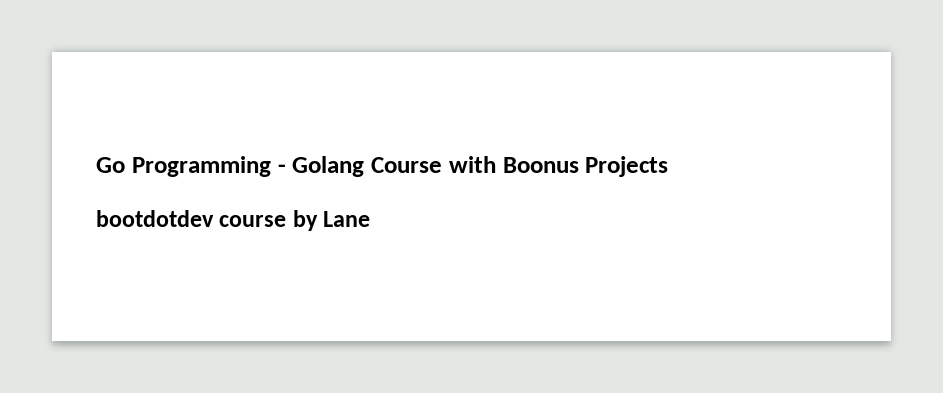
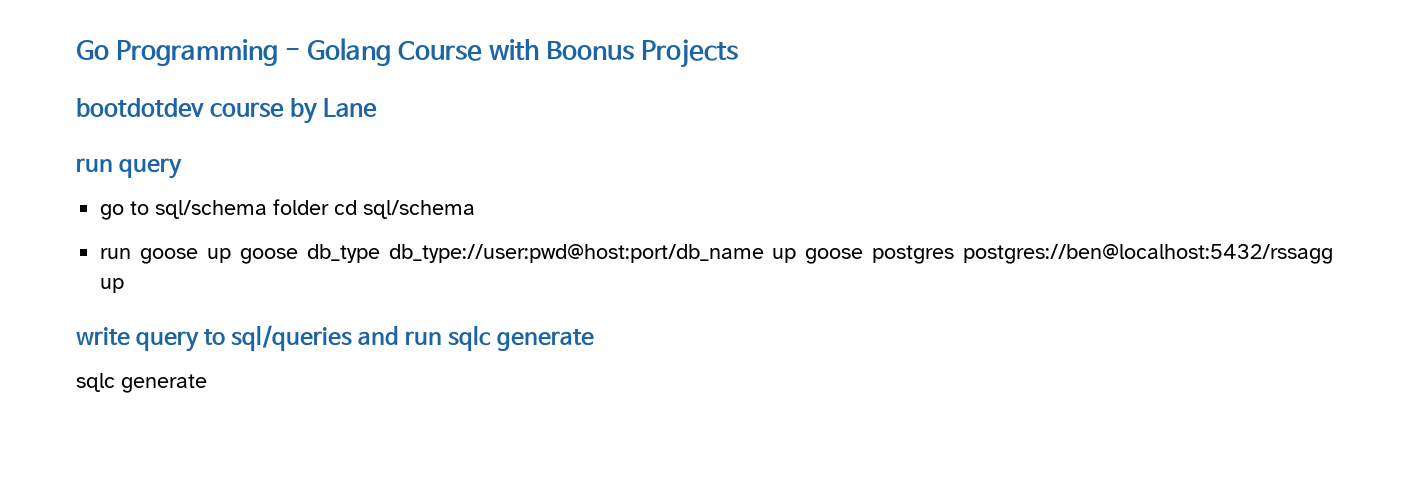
+ run query
+ go to sql/schema folder cd sql/schema
+ run goose up goose db_type db_type://user:pwd@host:port/db_name up goose postgres postgres://ben@localhost:5432/rssagg up
+ write query to sql/queries and run sqlc generate
+ sqlc generate

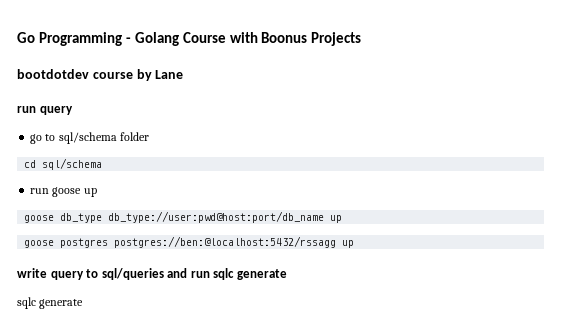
- go to sql/schema folder cd sql/schema
+ go to sql/schema folder
+ cd sql/schema
- run goose up goose db_type db_type://user:pwd@host:port/db_name up goose postgres postgres://ben@localhost:5432/rssagg up
+ run goose up
+ goose db_type db_type://user:pwd@host:port/db_name up
+ goose postgres postgres://ben:@localhost:5432/rssagg up

